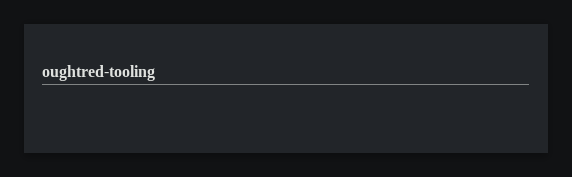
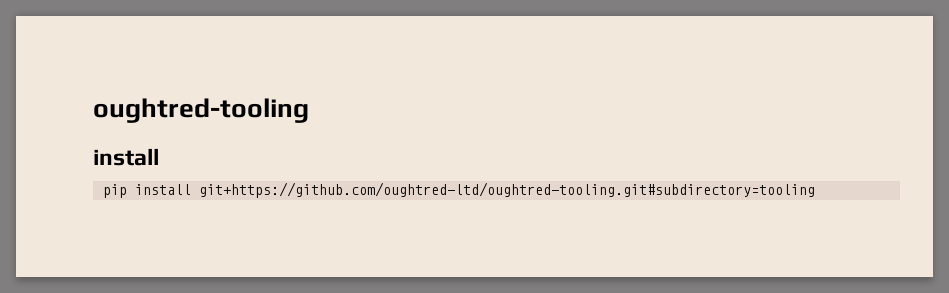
  oughtred-tooling
+ install
+ pip install git+https://github.com/oughtred-ltd/oughtred-tooling.git#subdirectory=tooling

